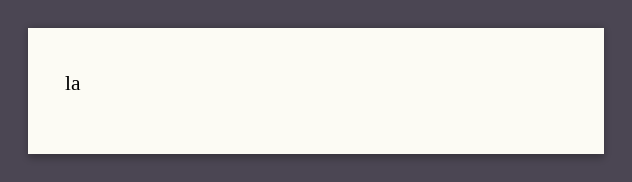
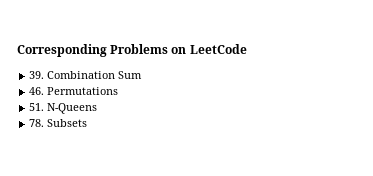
- la
+ Corresponding Problems on LeetCode
+ 39. Combination Sum
+ 46. Permutations
+ 51. N-Queens
+ 78. Subsets

